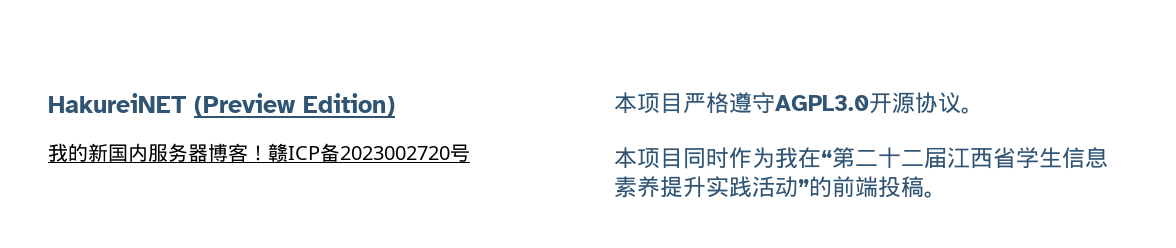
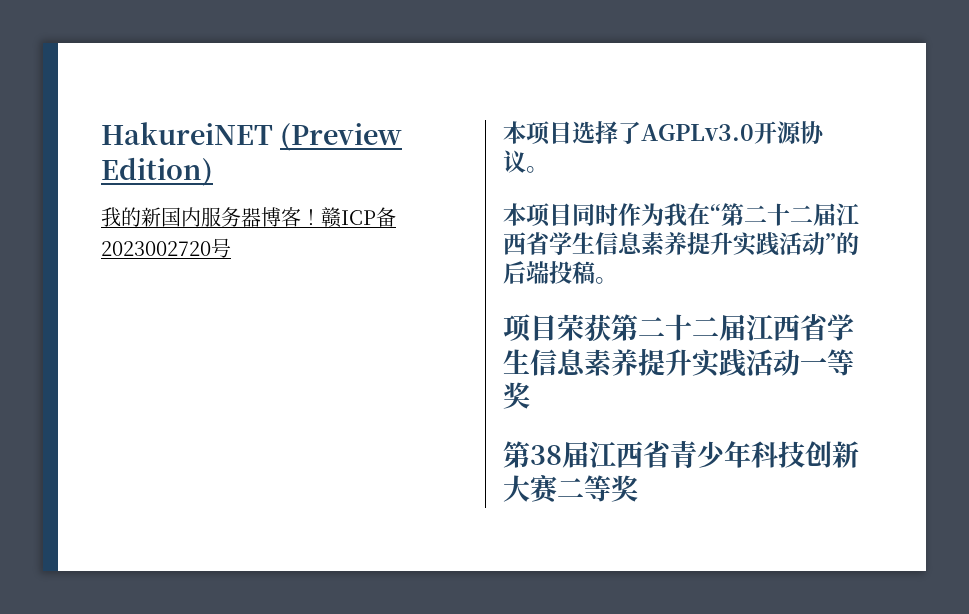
- 本项目严格遵守AGPL3.0开源协议。
+ 本项目选择了AGPLv3.0开源协议。
- 本项目同时作为我在“第二十二届江西省学生信息素养提升实践活动”的前端投稿。
+ 本项目同时作为我在“第二十二届江西省学生信息素养提升实践活动”的后端投稿。
+ 项目荣获第二十二届江西省学生信息素养提升实践活动一等奖
+ 第38届江西省青少年科技创新大赛二等奖

